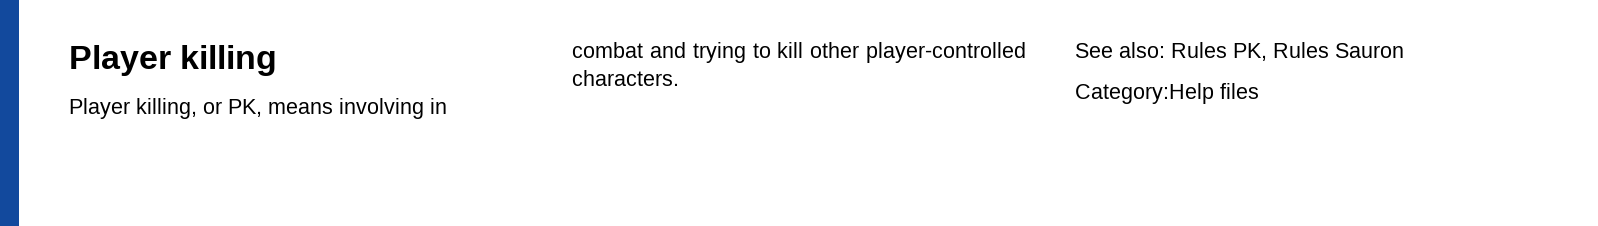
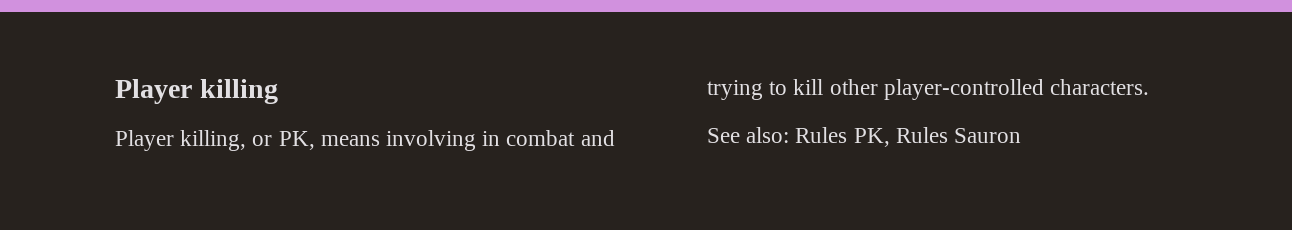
- Category:Help files

